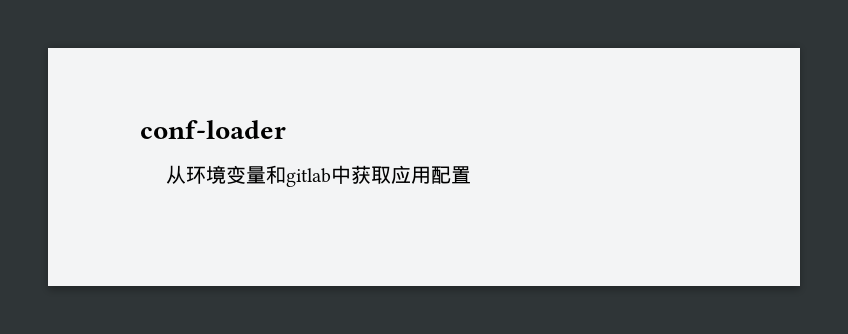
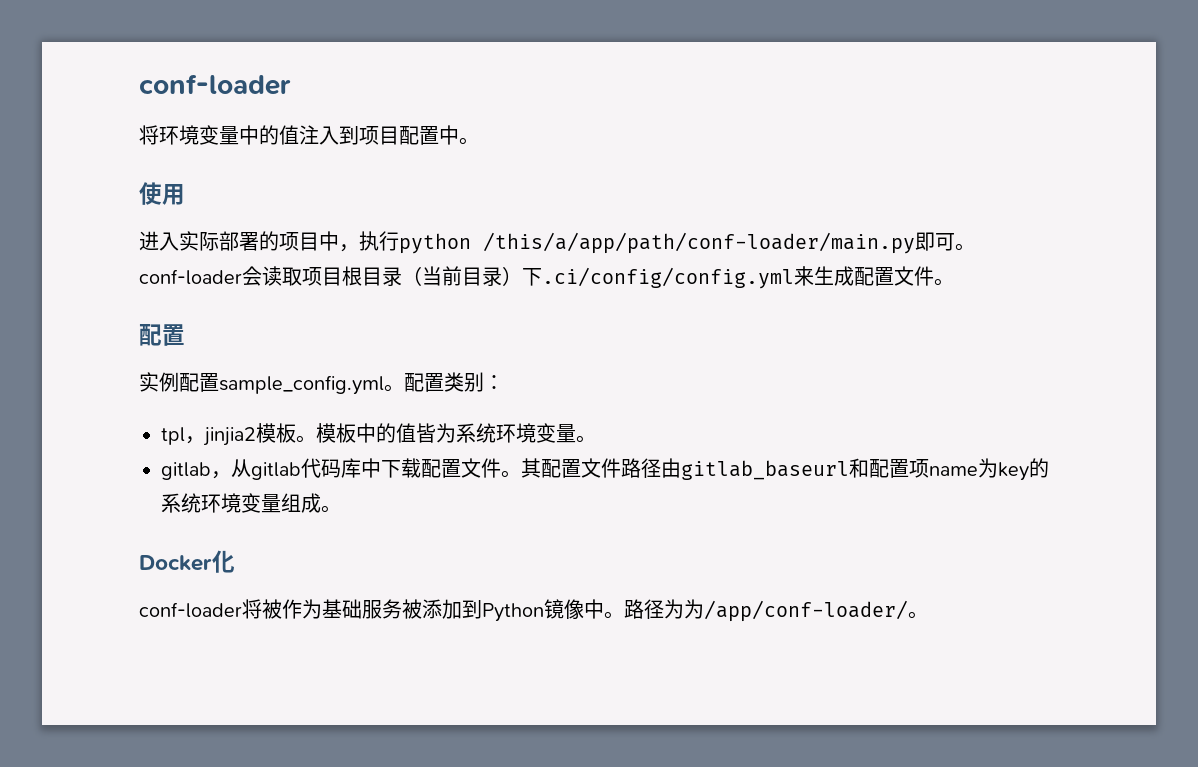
- 从环境变量和gitlab中获取应用配置
+ 将环境变量中的值注入到项目配置中。
+ 使用
+ 进入实际部署的项目中，执行python /this/a/app/path/conf-loader/main.py即可。conf-loader会读取项目根目录（当前目录）下.ci/config/config.yml来生成配置文件。
+ 配置
+ 实例配置sample_config.yml。配置类别：
+ tpl，jinjia2模板。模板中的值皆为系统环境变量。
+ gitlab，从gitlab代码库中下载配置文件。其配置文件路径由gitlab_baseurl和配置项name为key的系统环境变量组成。
+ Docker化
+ conf-loader将被作为基础服务被添加到Python镜像中。路径为为/app/conf-loader/。

